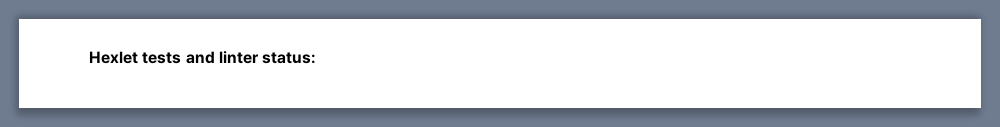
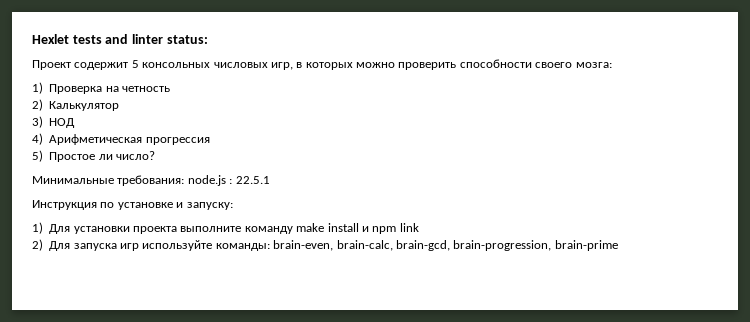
+ Проект содержит 5 консольных числовых игр, в которых можно проверить способности своего мозга:
+ 1) Проверка на четность
+ 2) Калькулятор
+ 3) НОД
+ 4) Арифметическая прогрессия
+ 5) Простое ли число?
+ Минимальные требования: node.js : 22.5.1
+ Инструкция по установке и запуску:
+ 1) Для установки проекта выполните команду make install и npm link
+ 2) Для запуска игр используйте команды: brain-even, brain-calc, brain-gcd, brain-progression, brain-prime

